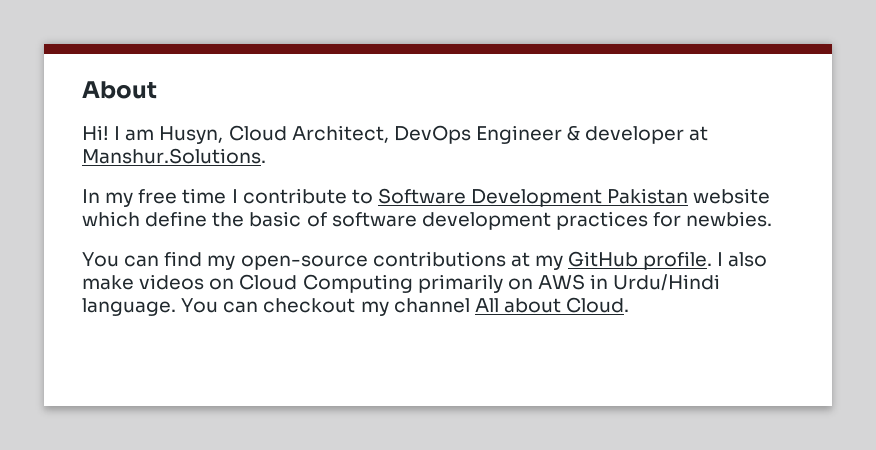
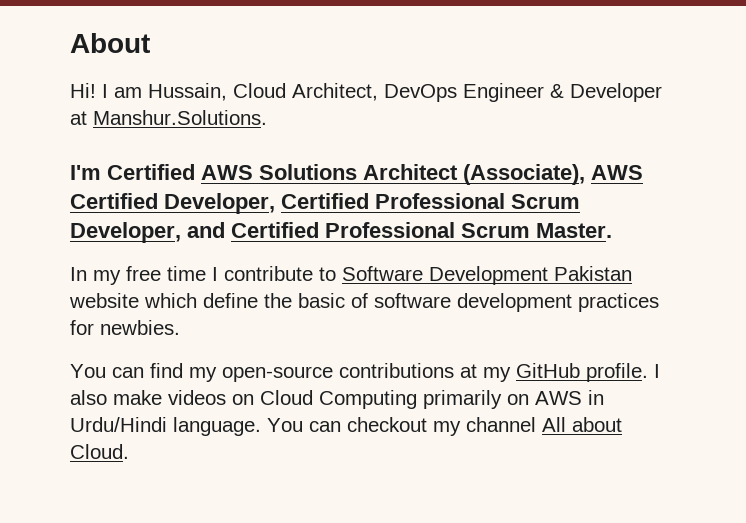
- I am Husyn, Cloud Architect, DevOps Engineer & developer at Manshur.Solutions.
+ I am Hussain, Cloud Architect, DevOps Engineer & Developer at Manshur.Solutions.
+ I'm Certified AWS Solutions Architect (Associate), AWS Certified Developer, Certified Professional Scrum Developer, and Certified Professional Scrum Master.

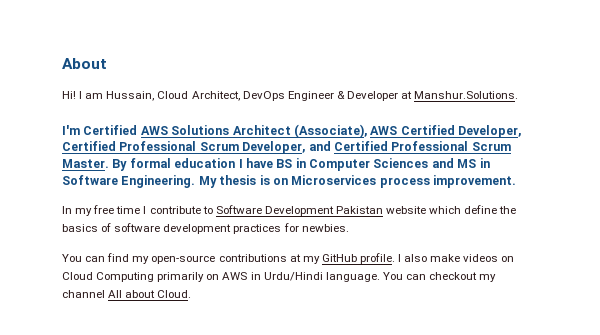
+ By formal education I have BS in Computer Sciences and MS in Software Engineering. My thesis is on Microservices process improvement.
- In my free time I contribute to Software Development Pakistan website which define the basic of software development practices for newbies.
+ In my free time I contribute to Software Development Pakistan website which define the basics of software development practices for newbies.

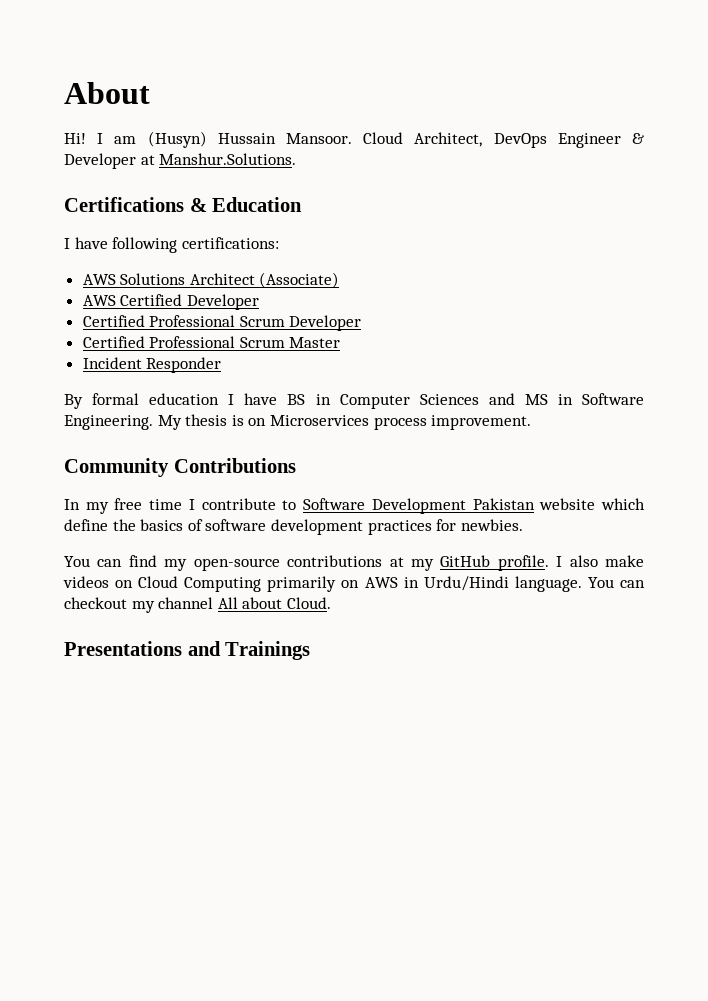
- I am Hussain, Cloud Architect, DevOps Engineer & Developer at Manshur.Solutions.
+ I am (Husyn) Hussain Mansoor. Cloud Architect, DevOps Engineer & Developer at Manshur.Solutions.
- I'm Certified AWS Solutions Architect (Associate), AWS Certified Developer, Certified Professional Scrum Developer, and Certified Professional Scrum Master. By formal education I have BS in Computer Sciences and MS in Software Engineering.
+ Certifications & Education
+ I have following certifications:
+ AWS Solutions Architect (Associate)
+ AWS Certified Developer
+ Certified Professional Scrum Developer
+ Certified Professional Scrum Master
+ Incident Responder
+ By formal education I have BS in Computer Sciences and MS in Software Engineering.
+ Community Contributions
+ Presentations and Trainings

